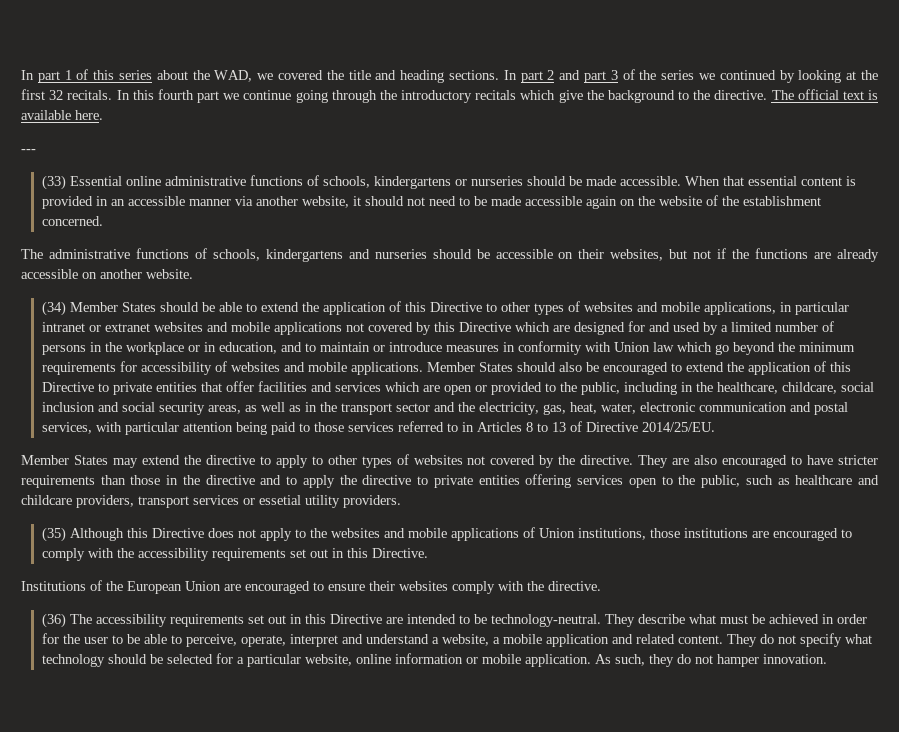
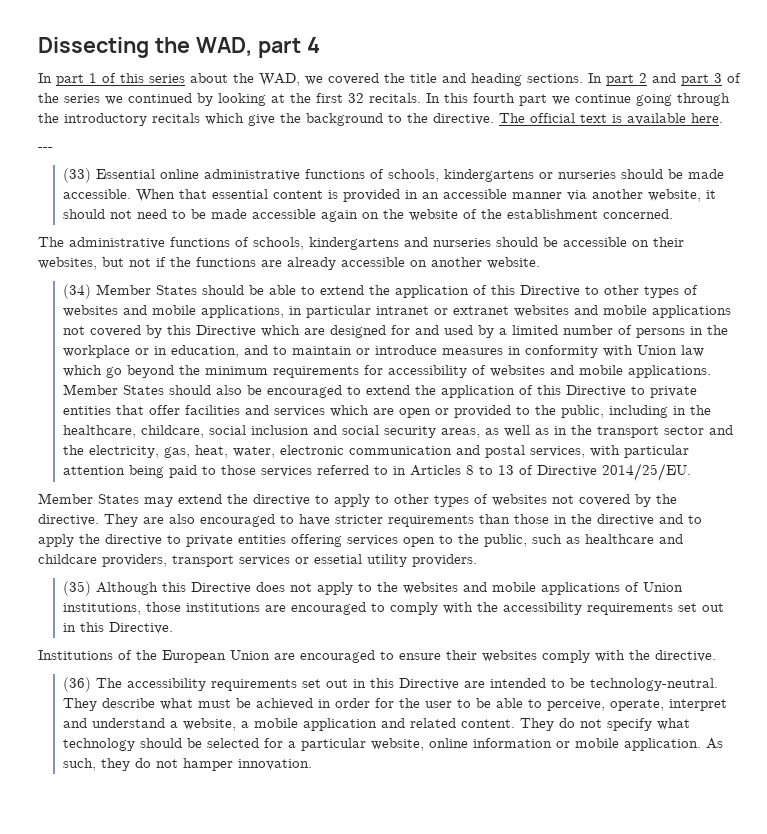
+ Dissecting the WAD, part 4

